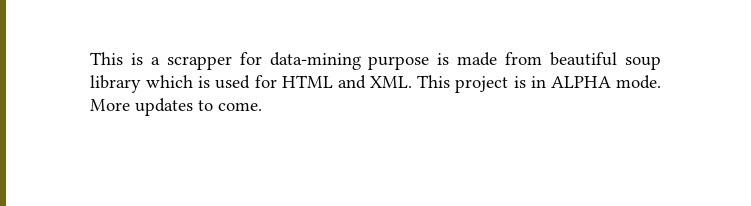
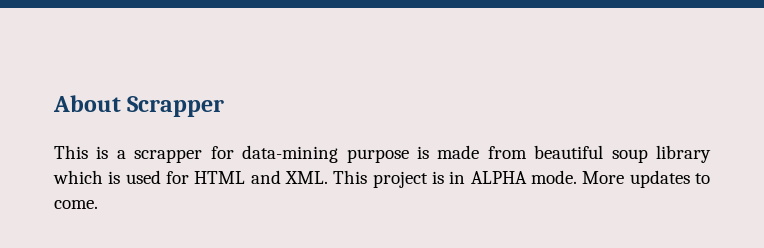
+ About Scrapper

